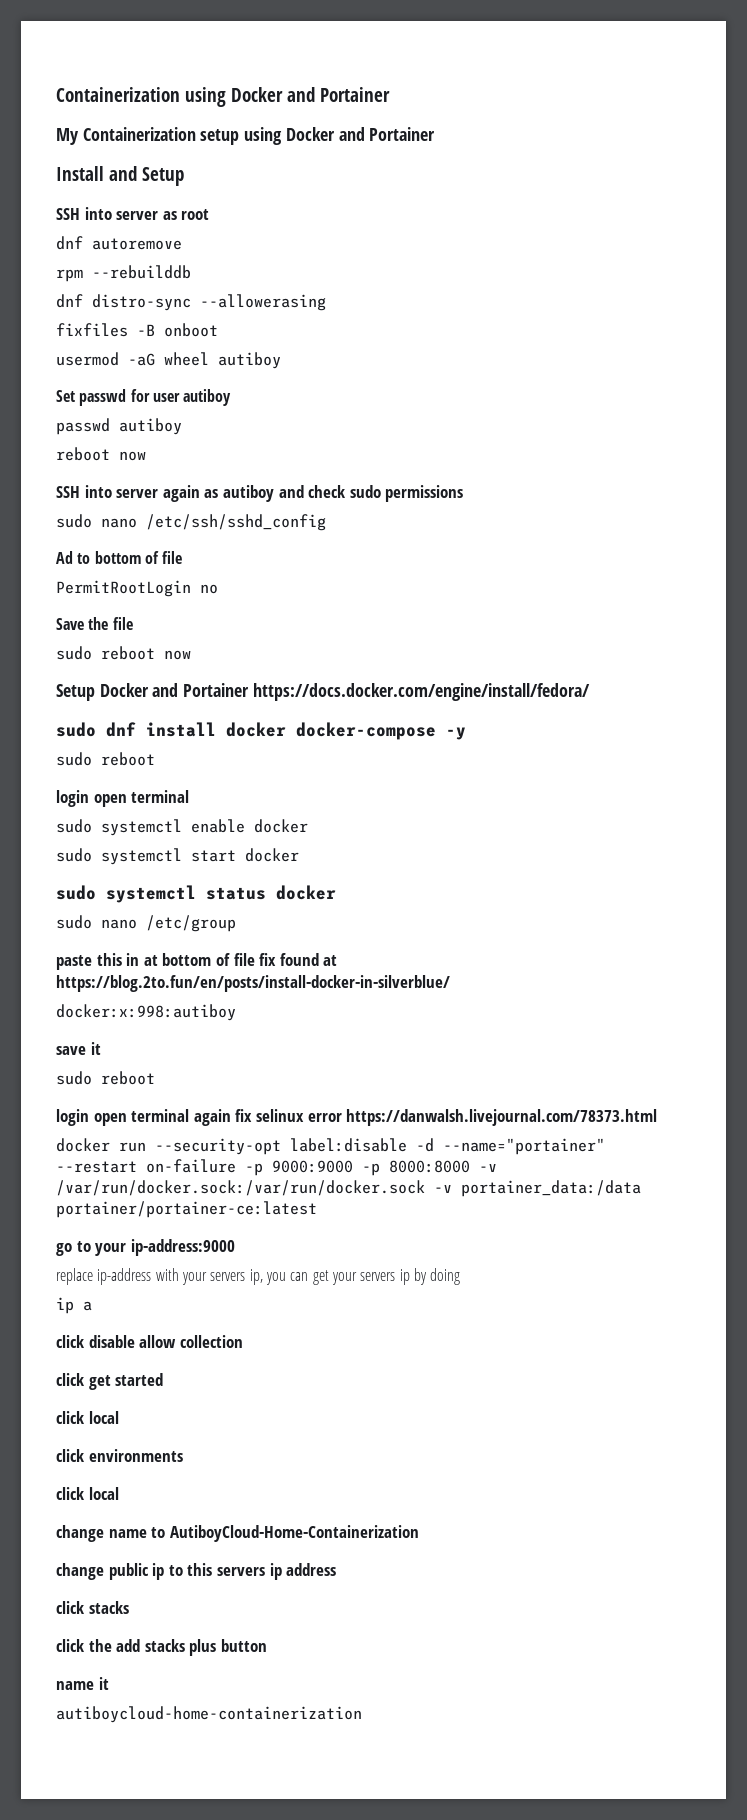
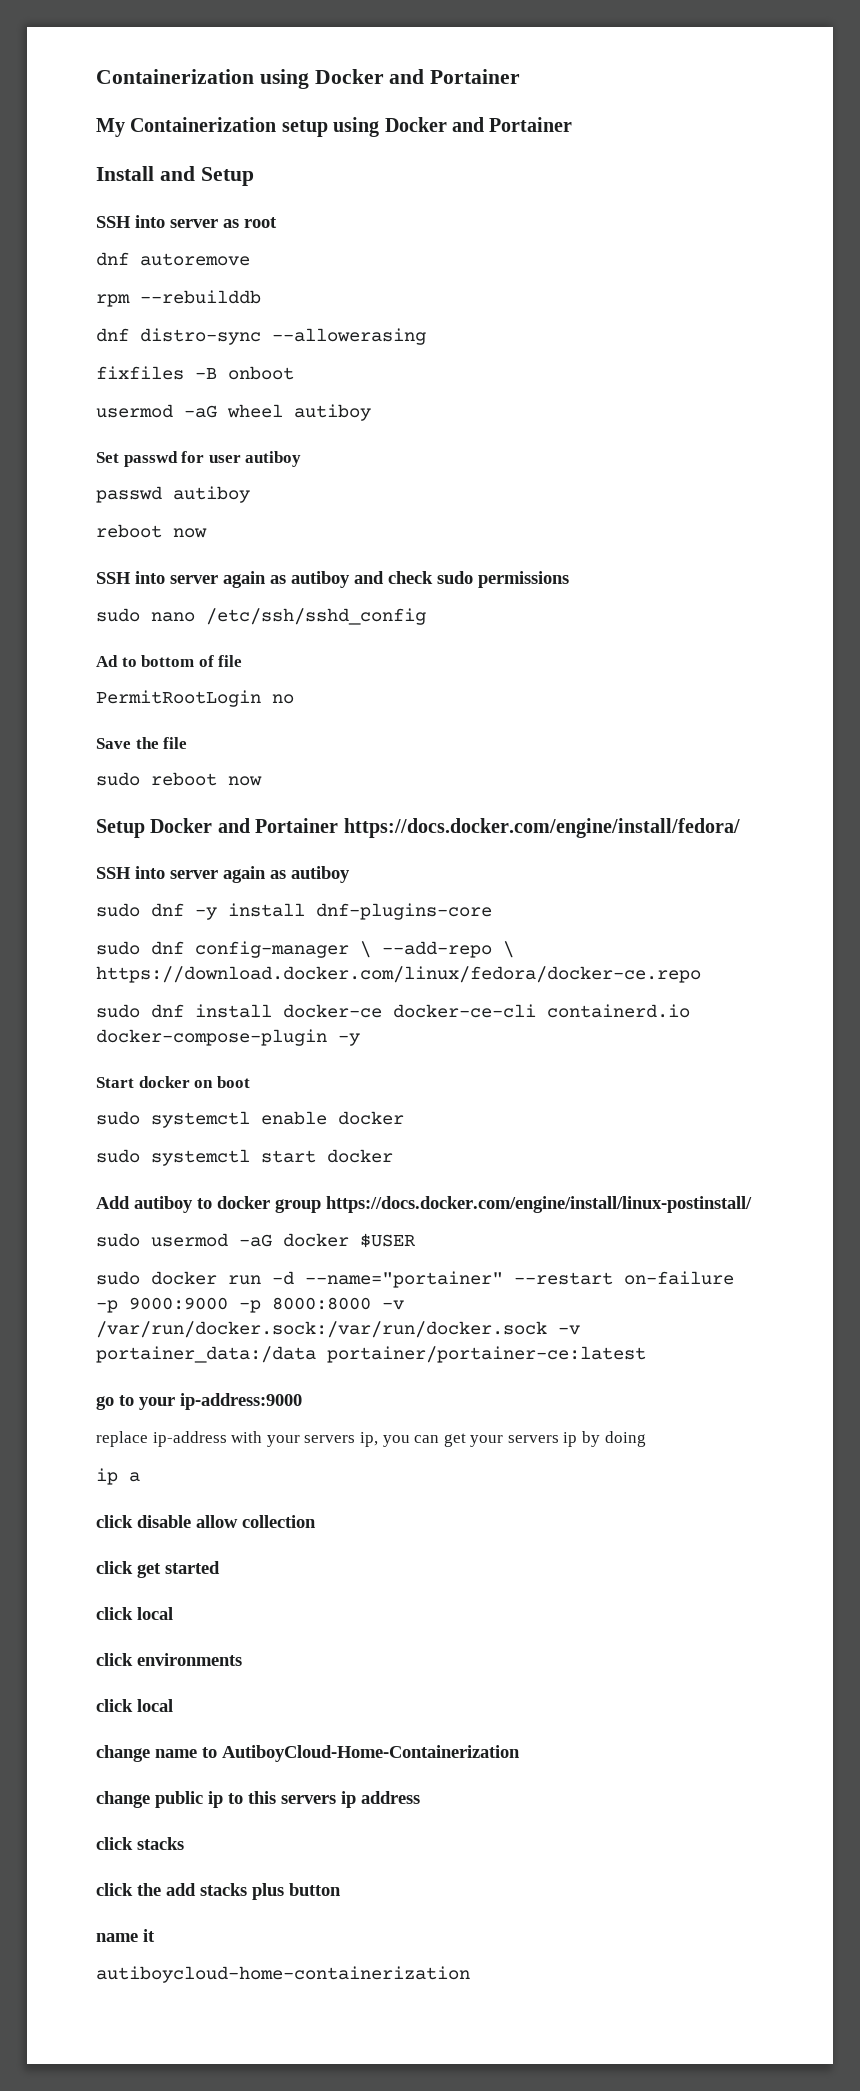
  Setup Docker and Portainer https://docs.docker.com/engine/install/fedora/
- sudo dnf install docker docker-compose -y
- sudo reboot
- login open terminal
+ SSH into server again as autiboy
+ sudo dnf -y install dnf-plugins-core
+ sudo dnf config-manager \ --add-repo \ https://download.docker.com/linux/fedora/docker-ce.repo
+ sudo dnf install docker-ce docker-ce-cli containerd.io docker-compose-plugin -y
+ Start docker on boot
- sudo systemctl status docker
- sudo nano /etc/group
- paste this in at bottom of file fix found at https://blog.2to.fun/en/posts/install-docker-in-silverblue/
- docker:x:998:autiboy
- save it
- sudo reboot
- login open terminal again fix selinux error https://danwalsh.livejournal.com/78373.html
- docker run --security-opt label:disable -d --name="portainer" --restart on-failure -p 9000:9000 -p 8000:8000 -v /var/run/docker.sock:/var/run/docker.sock -v portainer_data:/data portainer/portainer-ce:latest
+ Add autiboy to docker group https://docs.docker.com/engine/install/linux-postinstall/
+ sudo usermod -aG docker $USER
+ sudo docker run -d --name="portainer" --restart on-failure -p 9000:9000 -p 8000:8000 -v /var/run/docker.sock:/var/run/docker.sock -v portainer_data:/data portainer/portainer-ce:latest

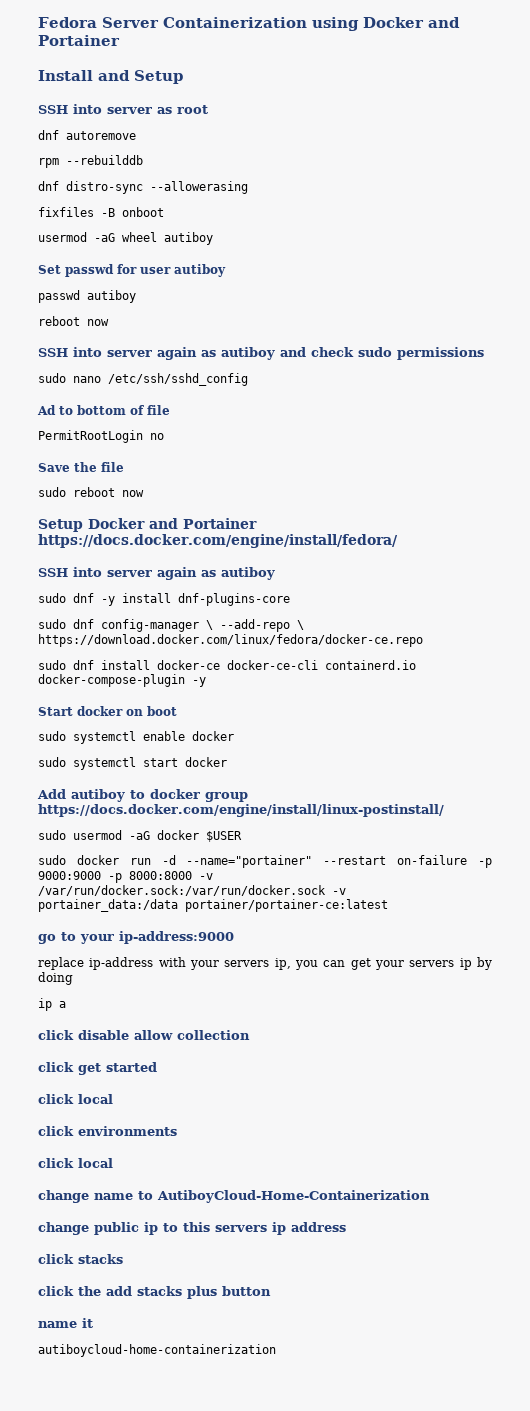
- Containerization using Docker and Portainer
+ Fedora Server Containerization using Docker and Portainer
- My Containerization setup using Docker and Portainer

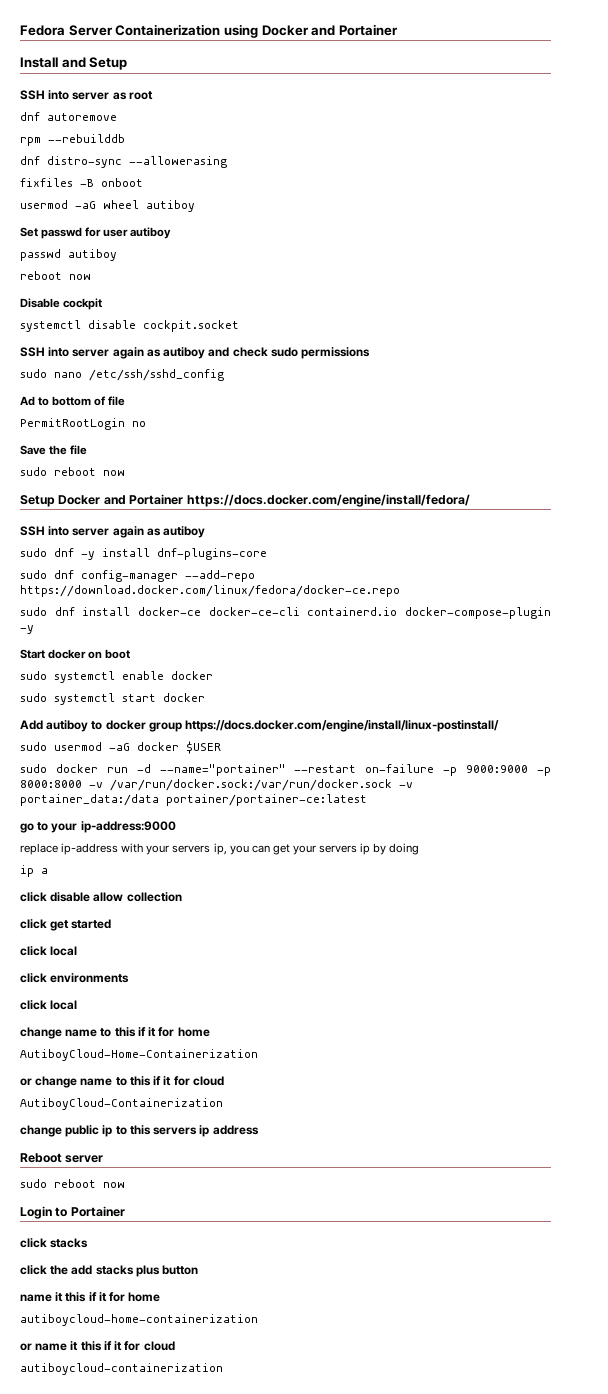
+ Disable cockpit
+ systemctl disable cockpit.socket
- sudo dnf config-manager \ --add-repo \ https://download.docker.com/linux/fedora/docker-ce.repo
+ sudo dnf config-manager --add-repo https://download.docker.com/linux/fedora/docker-ce.repo
- change name to AutiboyCloud-Home-Containerization
+ change name to this if it for home
+ AutiboyCloud-Home-Containerization
+ or change name to this if it for cloud
+ AutiboyCloud-Containerization
+ Reboot server
+ sudo reboot now
+ Login to Portainer
- name it
+ name it this if it for home
  autiboycloud-home-containerization
+ or name it this if it for cloud
+ autiboycloud-containerization

